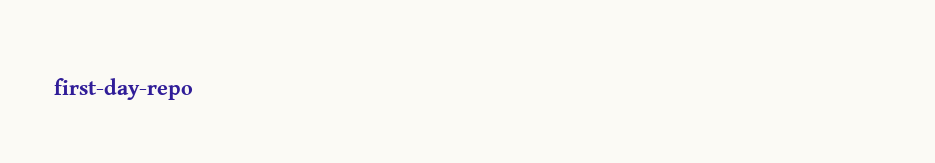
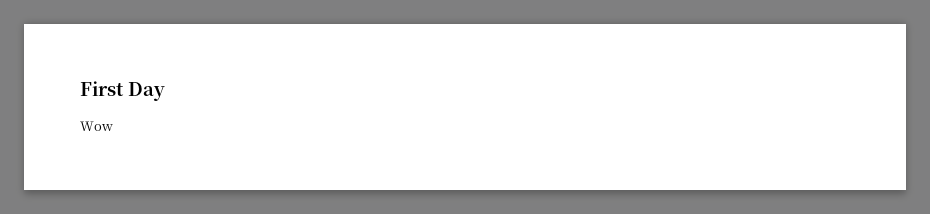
- first-day-repo
+ First Day
+ Wow

